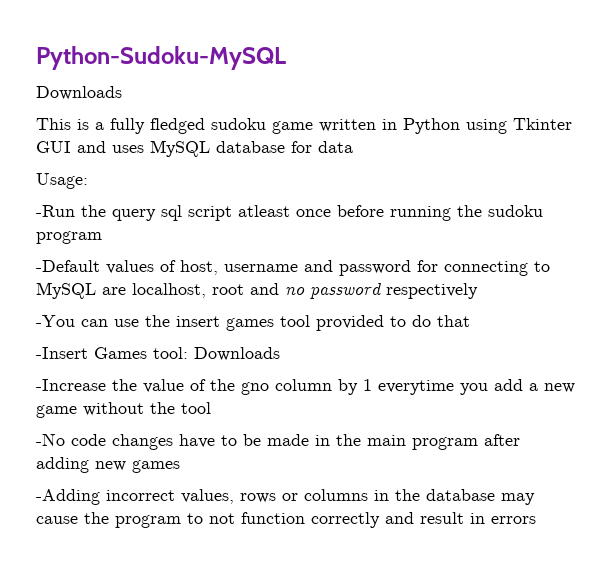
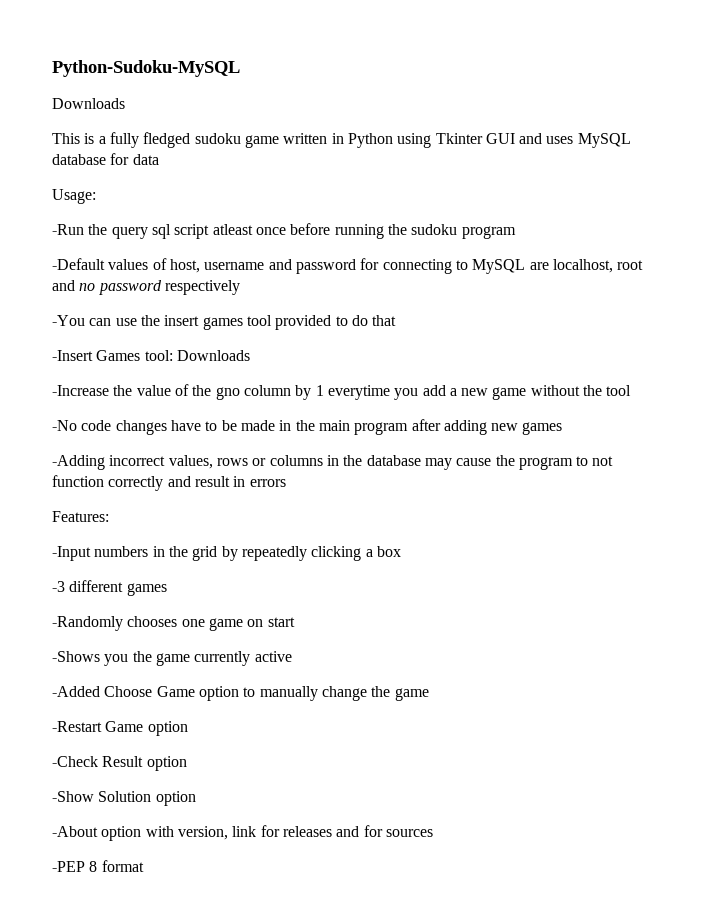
+ Features:
+ -Input numbers in the grid by repeatedly clicking a box
+ -3 different games
+ -Randomly chooses one game on start
+ -Shows you the game currently active
+ -Added Choose Game option to manually change the game
+ -Restart Game option
+ -Check Result option
+ -Show Solution option
+ -About option with version, link for releases and for sources
+ -PEP 8 format

